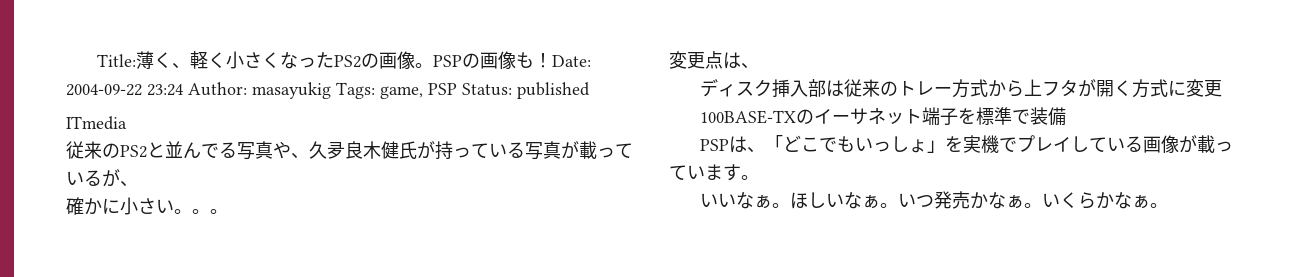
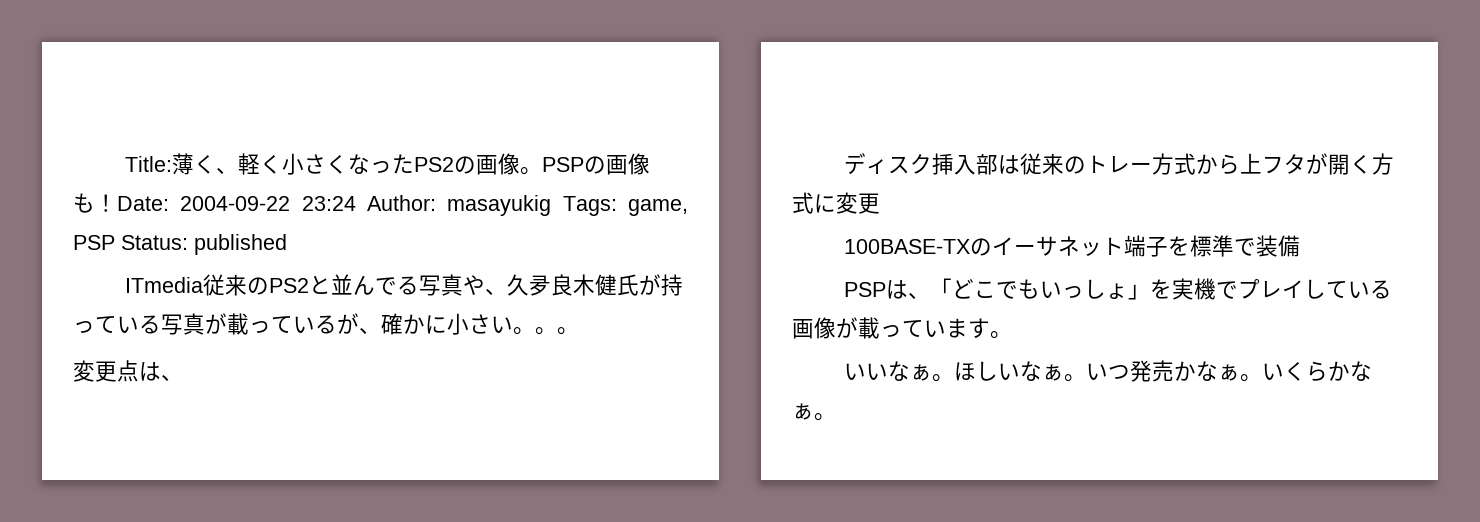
- ITmedia
- 従来のPS2と並んでる写真や、久夛良木健氏が持っている写真が載っているが、
- 確かに小さい。
+ ITmedia従来のPS2と並んでる写真や、久夛良木健氏が持っている写真が載っているが、確かに小さい。

